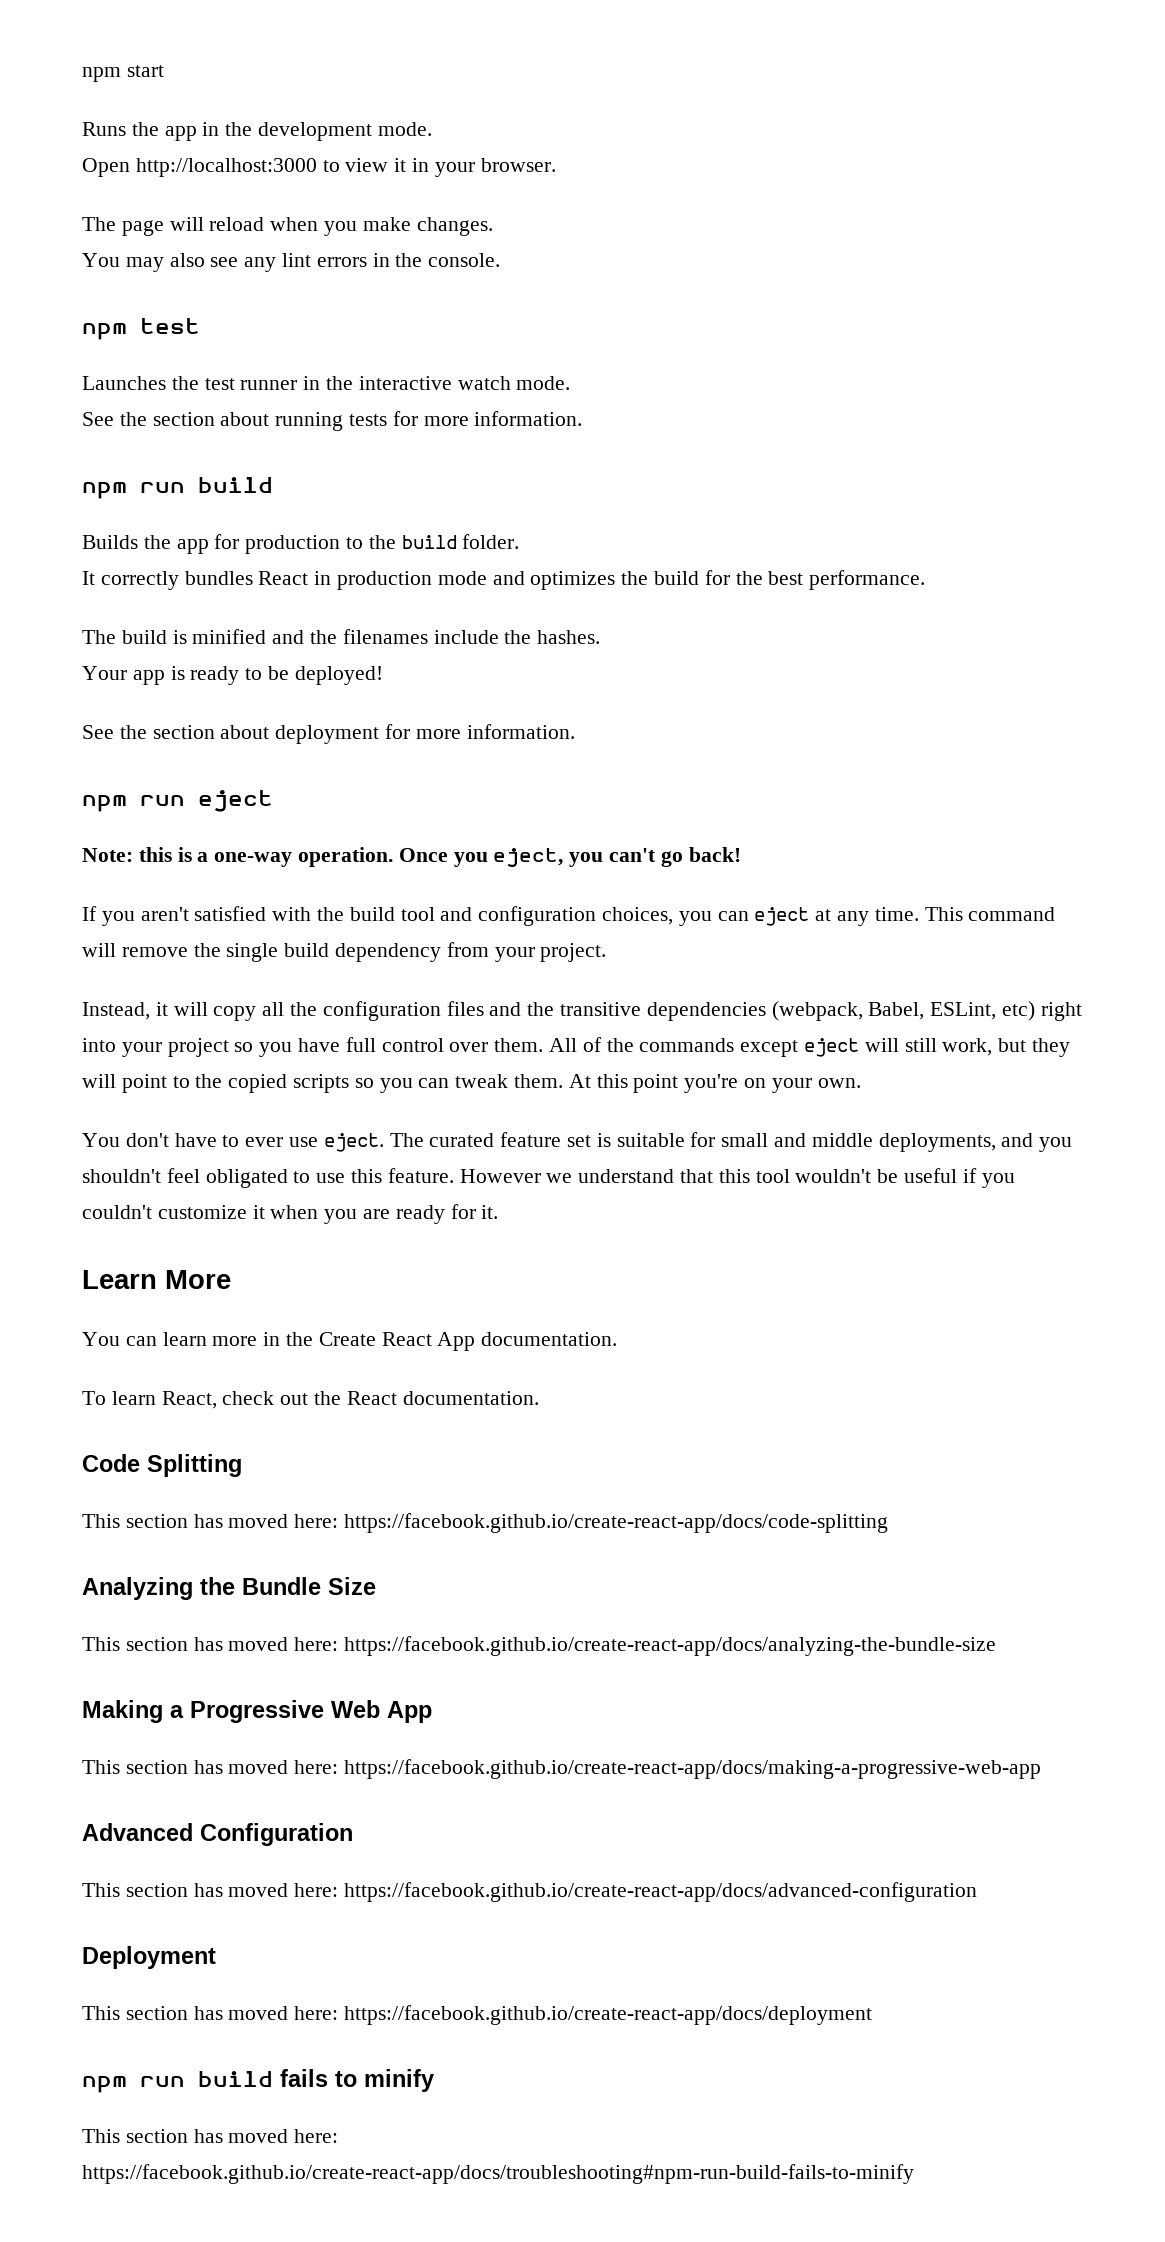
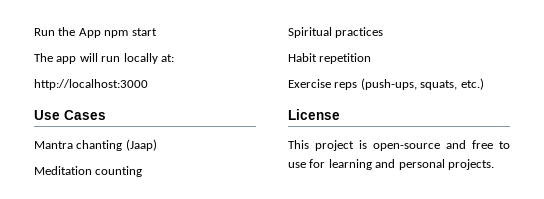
- npm start
+ Run the App npm start
- Runs the app in the development mode.
- Open http://localhost:3000 to view it in your browser.
- The page will reload when you make changes.
- You may also see any lint errors in the console.
- npm test
- Launches the test runner in the interactive watch mode.
- See the section about running tests for more information.
- npm run build
- Builds the app for production to the build folder.
- It correctly bundles React in production mode and optimizes the build for the best performance.
- The build is minified and the filenames include the hashes.
- Your app is ready to be deployed!
- See the section about deployment for more information.
- npm run eject
- Note: this is a one-way operation. Once you eject, you can't go back!
- If you aren't satisfied with the build tool and configuration choices, you can eject at any time. This command will remove the single build dependency from your project.
- Instead, it will copy all the configuration files and the transitive dependencies (webpack, Babel, ESLint, etc) right into your project so you have full control over them. All of the commands except eject will still work, but they will point to the copied scripts so you can tweak them. At this point you're on your own.
- You don't have to ever use eject. The curated feature set is suitable for small and middle deployments, and you shouldn't feel obligated to use this feature. However we understand that this tool wouldn't be useful if you couldn't customize it when you are ready for it.
- Learn More
- You can learn more in the Create React App documentation.
- To learn React, check out the React documentation.
- Code Splitting
- This section has moved here: https://facebook.github.io/create-react-app/docs/code-splitting
- Analyzing the Bundle Size
- This section has moved here: https://facebook.github.io/create-react-app/docs/analyzing-the-bundle-size
- Making a Progressive Web App
- This section has moved here: https://facebook.github.io/create-react-app/docs/making-a-progressive-web-app
- Advanced Configuration
- This section has moved here: https://facebook.github.io/create-react-app/docs/advanced-configuration
- Deployment
- This section has moved here: https://facebook.github.io/create-react-app/docs/deployment
- npm run build fails to minify
- This section has moved here: https://facebook.github.io/create-react-app/docs/troubleshooting#npm-run-build-fails-to-minify
+ The app will run locally at:
+ http://localhost:3000
+ Use Cases
+ Mantra chanting (Jaap)
+ Meditation counting
+ Spiritual practices
+ Habit repetition
+ Exercise reps (push-ups, squats, etc.)
+ License
+ This project is open-source and free to use for learning and personal projects.

